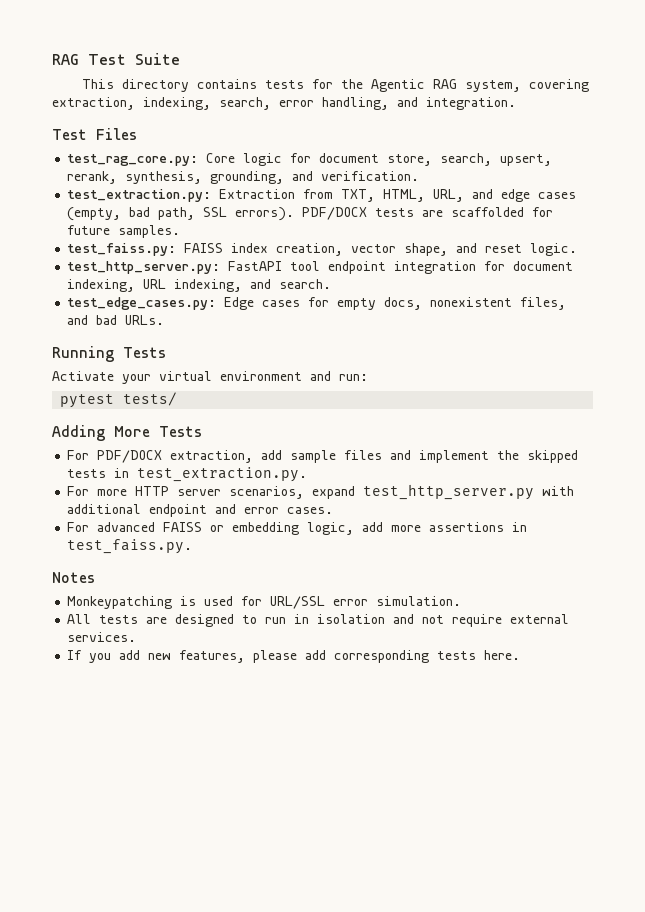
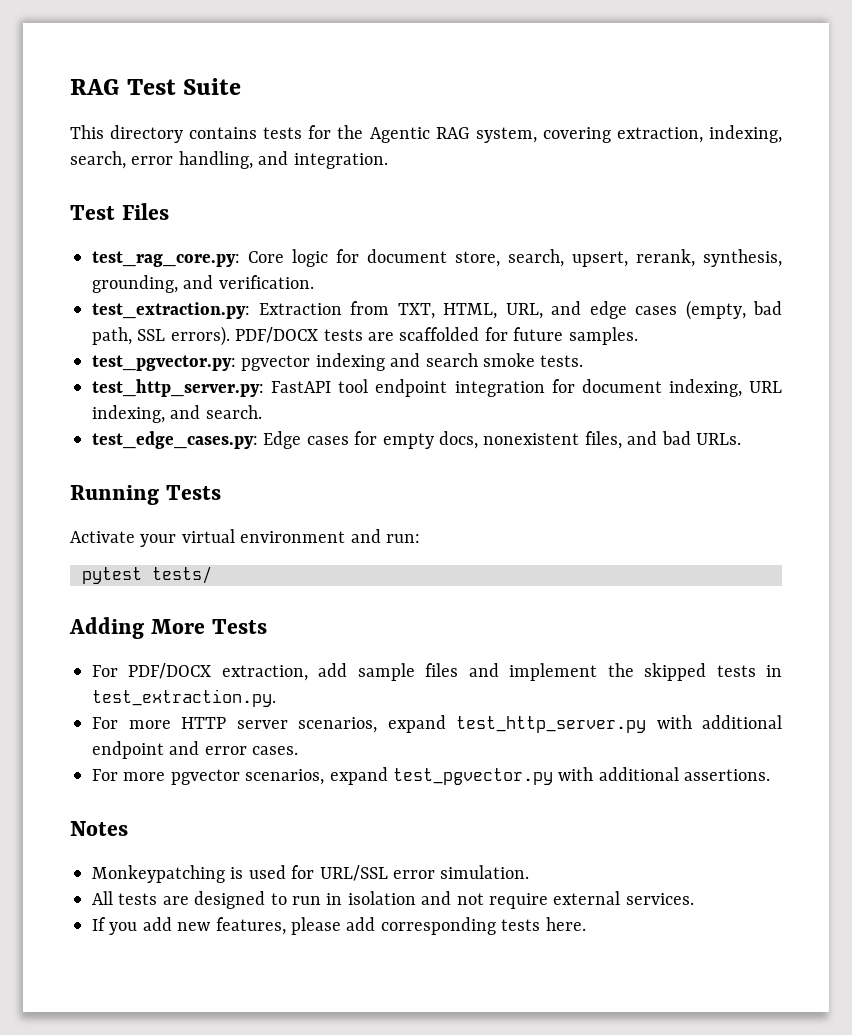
- test_faiss.py: FAISS index creation, vector shape, and reset logic.
+ test_pgvector.py: pgvector indexing and search smoke tests.
- For advanced FAISS or embedding logic, add more assertions in test_faiss.py.
+ For more pgvector scenarios, expand test_pgvector.py with additional assertions.

